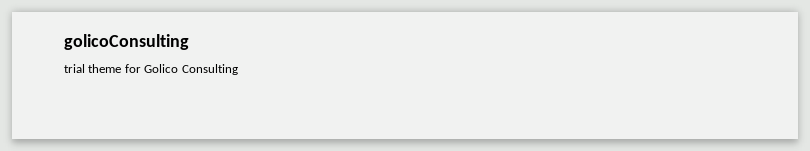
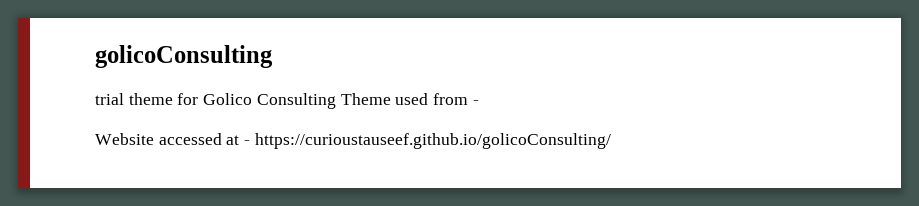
- trial theme for Golico Consulting
+ trial theme for Golico Consulting Theme used from -
+ Website accessed at - https://curioustauseef.github.io/golicoConsulting/

